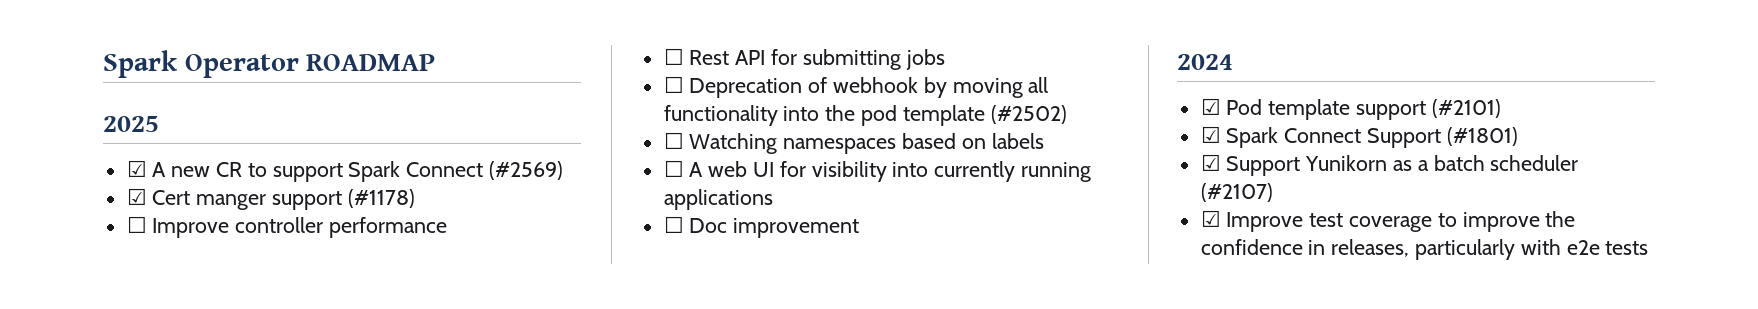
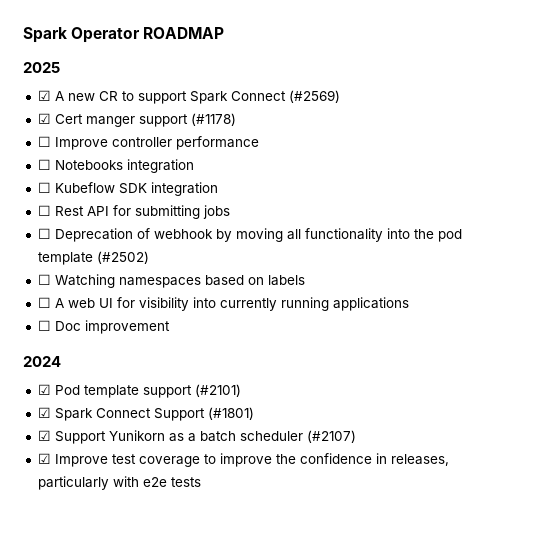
+ ☐ Notebooks integration
+ ☐ Kubeflow SDK integration

